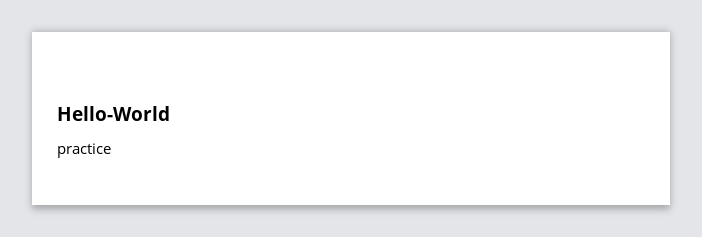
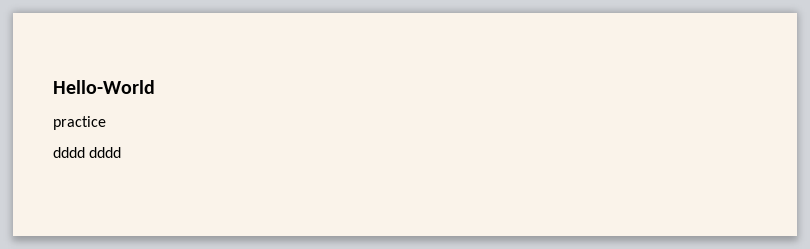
+ dddd dddd

